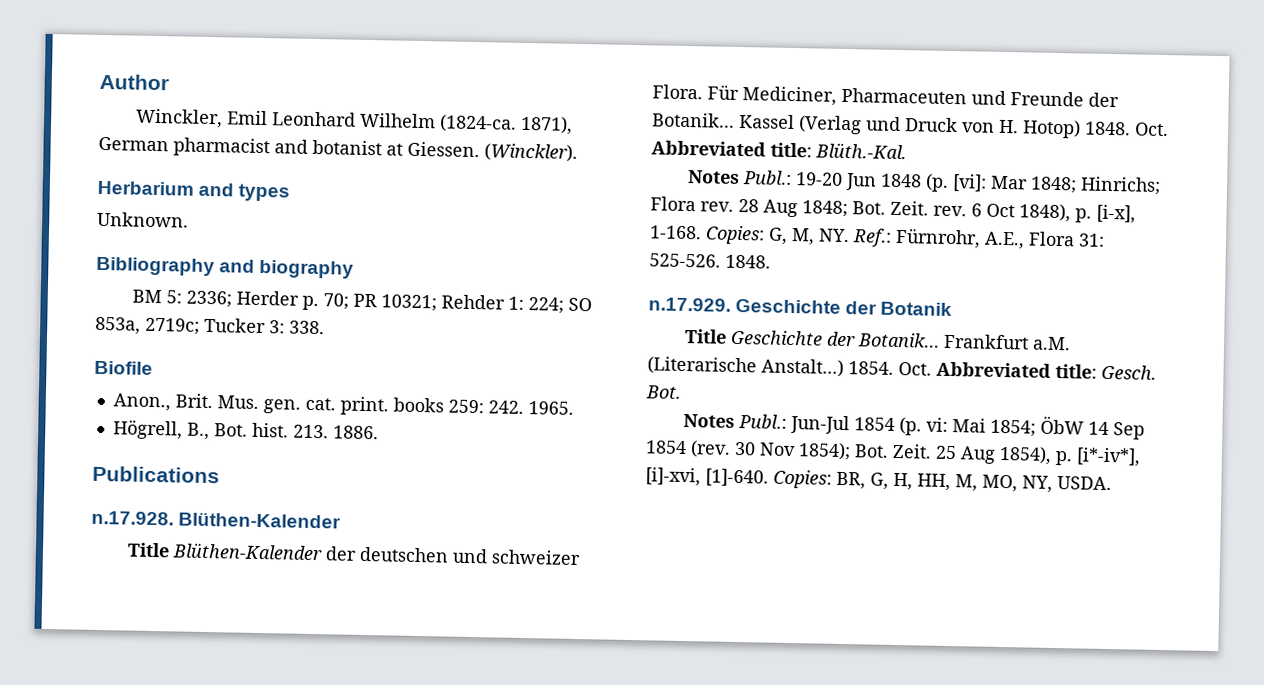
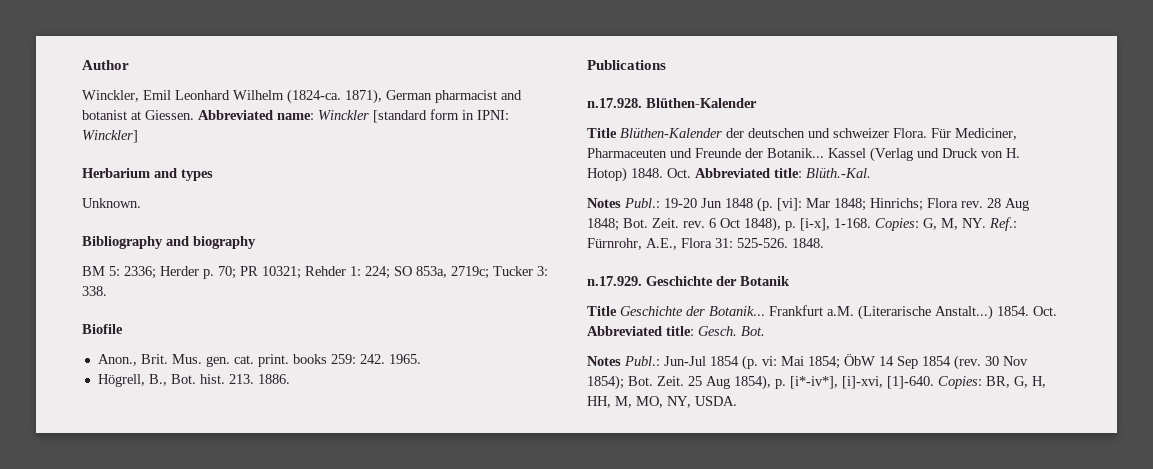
- (Winckler).
+ Abbreviated name: Winckler [standard form in IPNI: Winckler]

